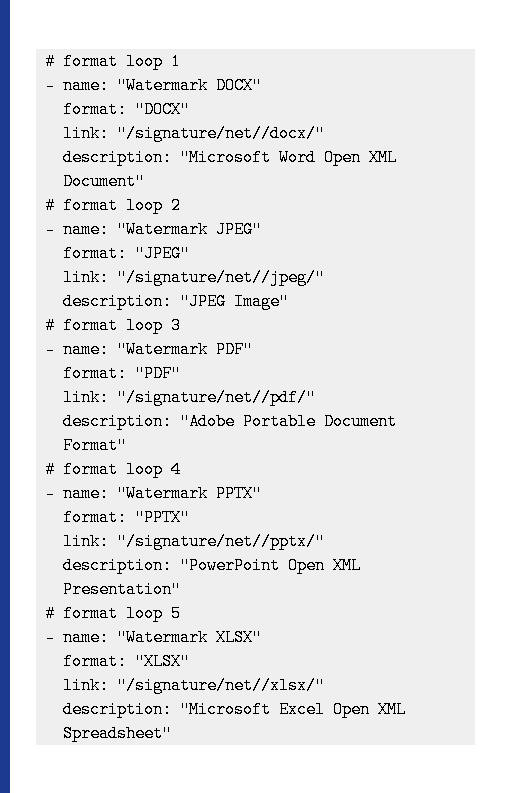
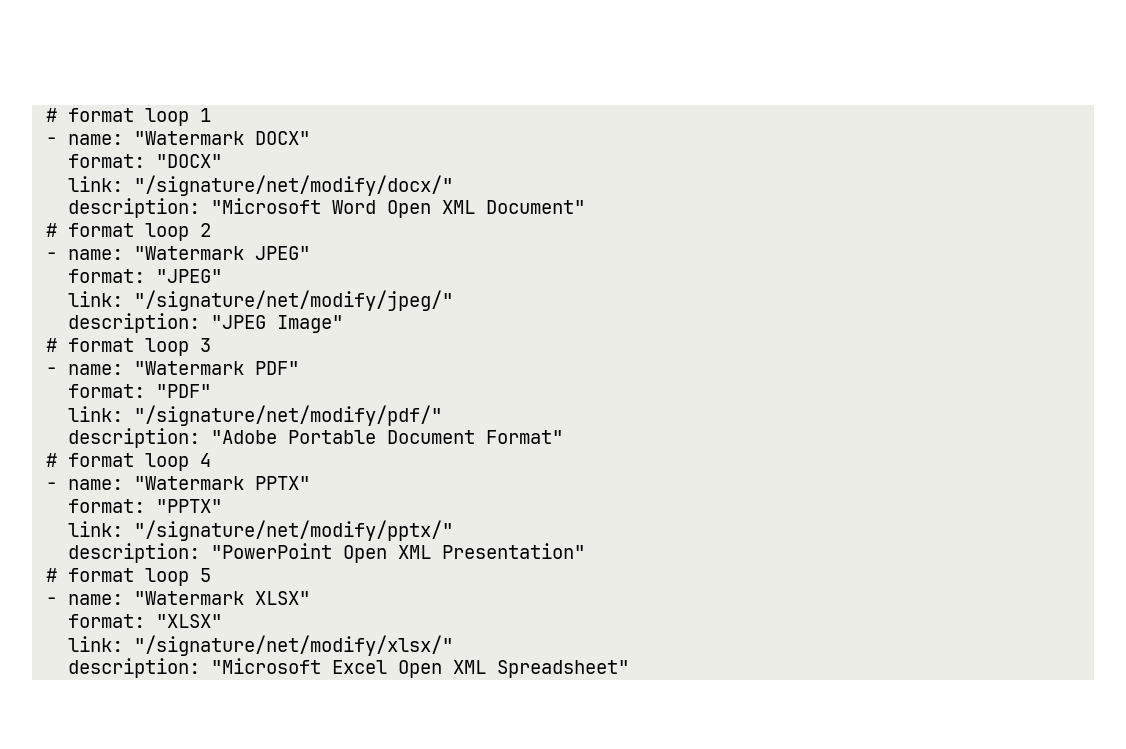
- link: "/signature/net//docx/"
+ link: "/signature/net/modify/docx/"
- link: "/signature/net//jpeg/"
+ link: "/signature/net/modify/jpeg/"
- link: "/signature/net//pdf/"
+ link: "/signature/net/modify/pdf/"
- link: "/signature/net//pptx/"
+ link: "/signature/net/modify/pptx/"
- link: "/signature/net//xlsx/"
+ link: "/signature/net/modify/xlsx/"

